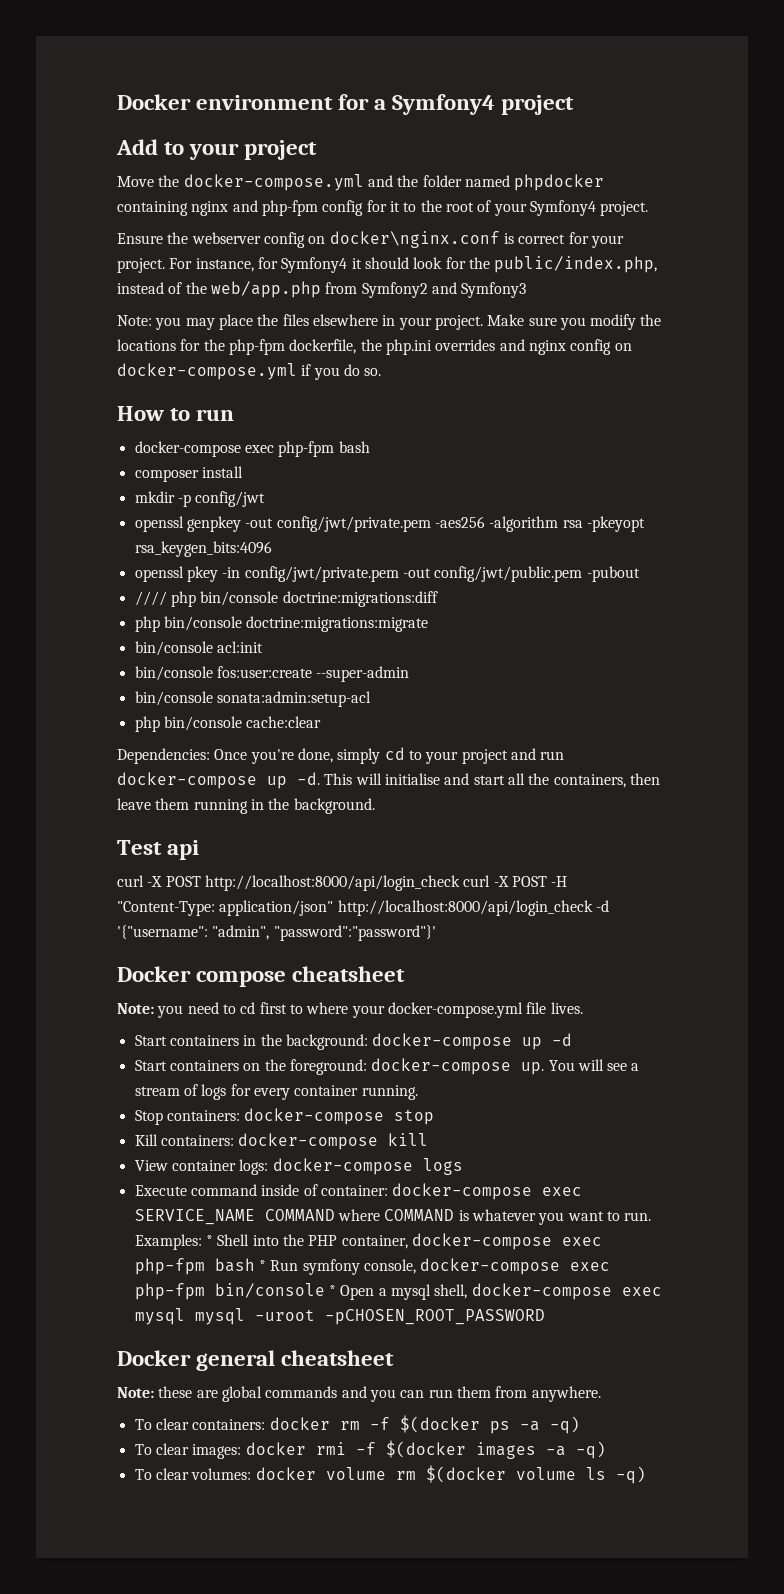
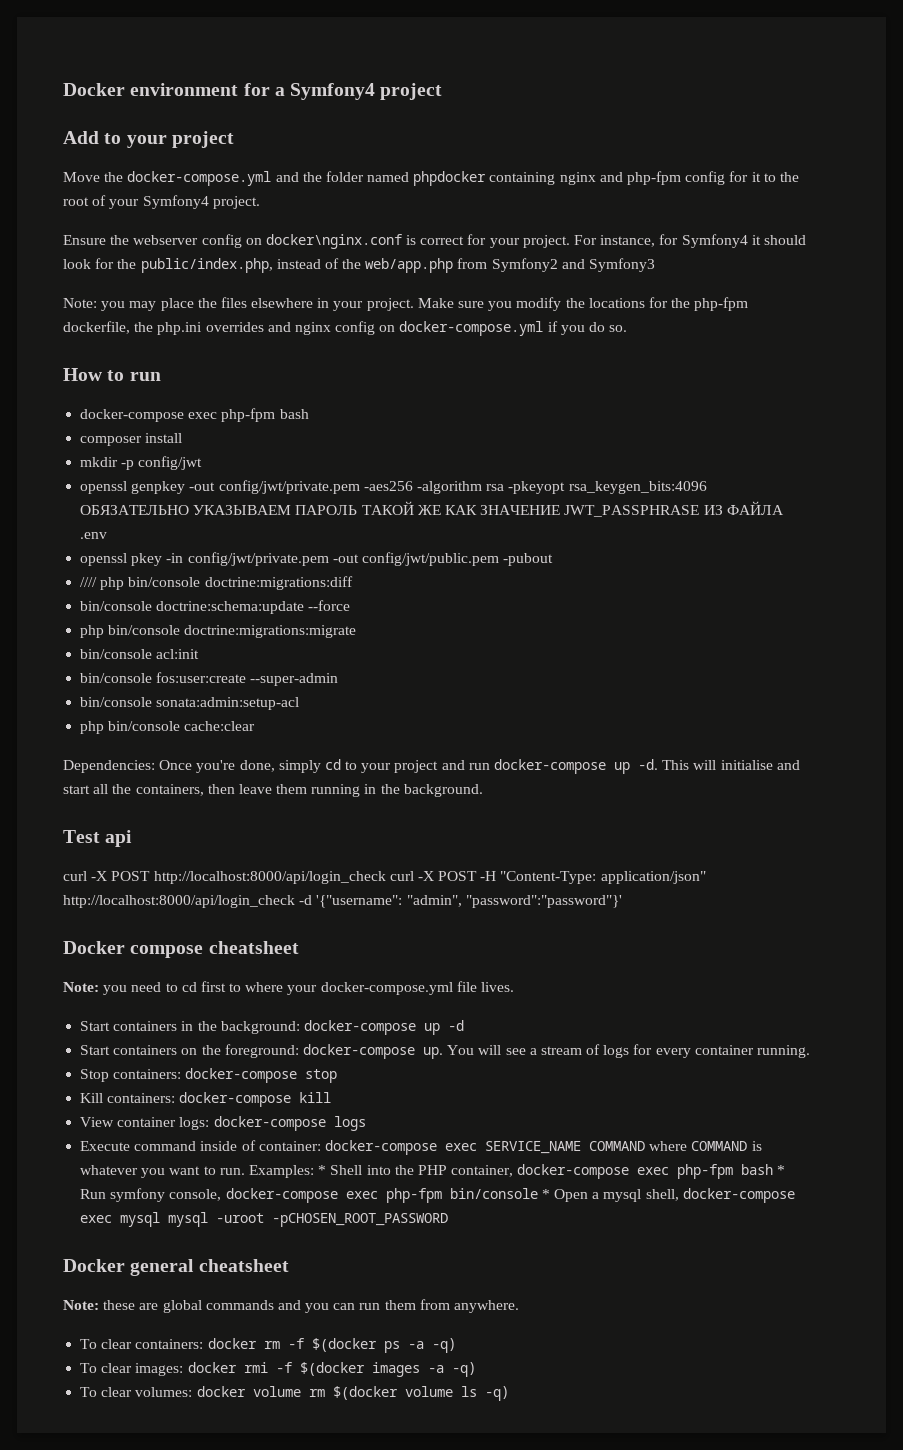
- openssl genpkey -out config/jwt/private.pem -aes256 -algorithm rsa -pkeyopt rsa_keygen_bits:4096
+ openssl genpkey -out config/jwt/private.pem -aes256 -algorithm rsa -pkeyopt rsa_keygen_bits:4096 ОБЯЗАТЕЛЬНО УКАЗЫВАЕМ ПАРОЛЬ ТАКОЙ ЖЕ КАК ЗНАЧЕНИЕ JWT_PASSPHRASE ИЗ ФАЙЛА .env
+ bin/console doctrine:schema:update --force

